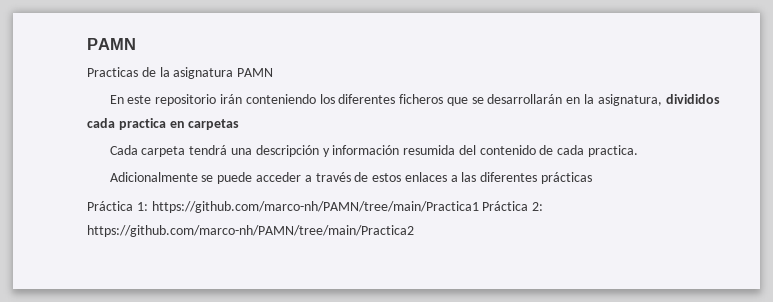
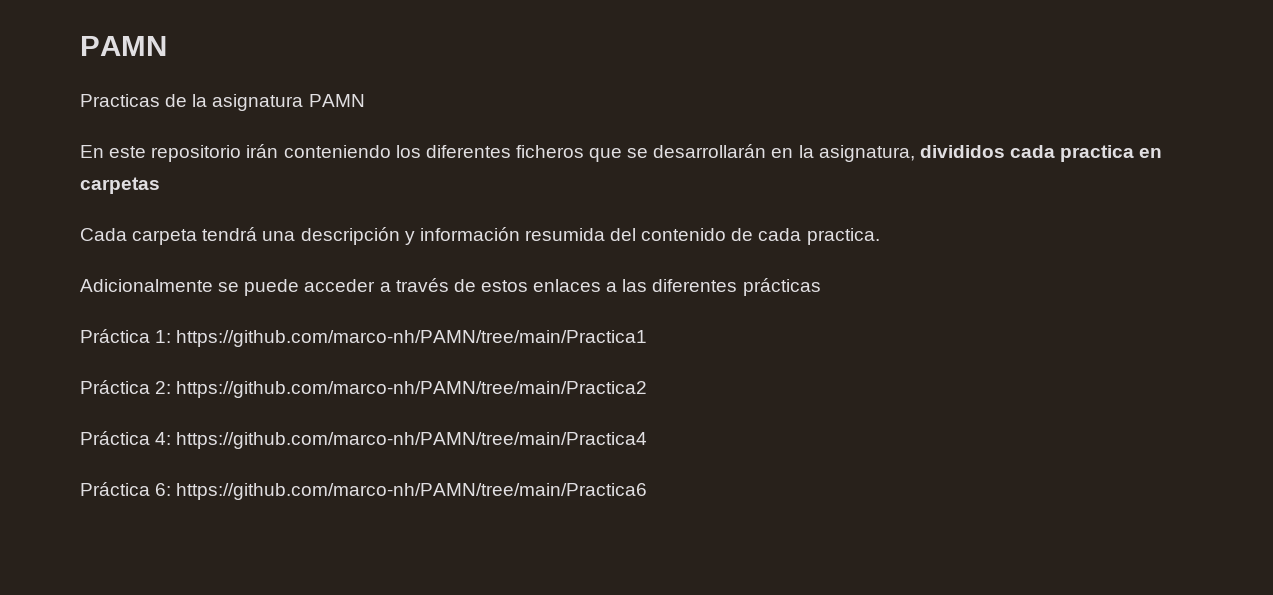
- Práctica 1: https://github.com/marco-nh/PAMN/tree/main/Practica1 Práctica 2: https://github.com/marco-nh/PAMN/tree/main/Practica2
+ Práctica 1: https://github.com/marco-nh/PAMN/tree/main/Practica1
+ Práctica 2: https://github.com/marco-nh/PAMN/tree/main/Practica2
+ Práctica 4: https://github.com/marco-nh/PAMN/tree/main/Practica4
+ Práctica 6: https://github.com/marco-nh/PAMN/tree/main/Practica6

